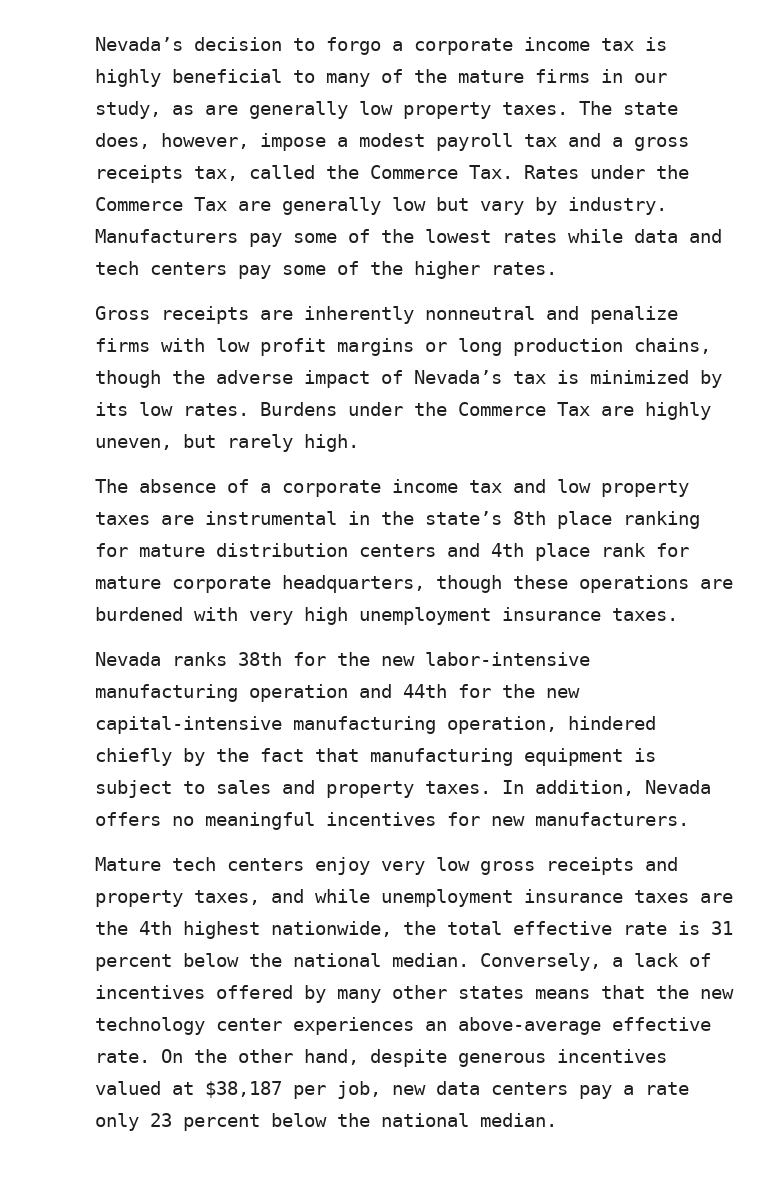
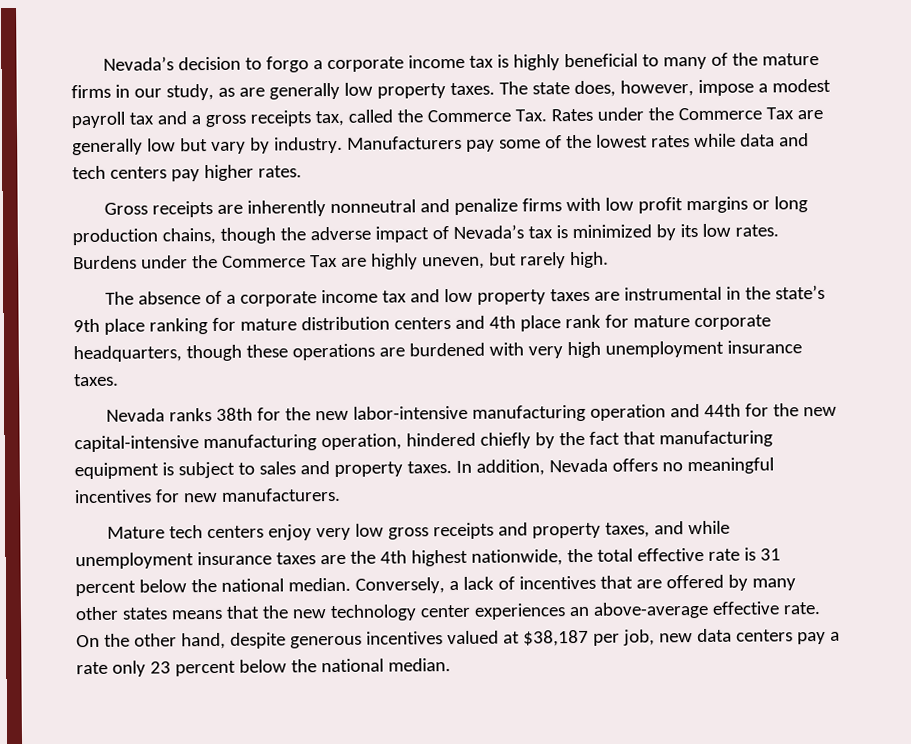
- Manufacturers pay some of the lowest rates while data and tech centers pay some of the higher rates.
+ Manufacturers pay some of the lowest rates while data and tech centers pay higher rates.
- The absence of a corporate income tax and low property taxes are instrumental in the state’s 8th place ranking for mature distribution centers and 4th place rank for mature corporate headquarters, though these operations are burdened with very high unemployment insurance taxes.
+ The absence of a corporate income tax and low property taxes are instrumental in the state’s 9th place ranking for mature distribution centers and 4th place rank for mature corporate headquarters, though these operations are burdened with very high unemployment insurance taxes.
- Conversely, a lack of incentives offered by many other states means that the new technology center experiences an above-average effective rate.
+ Conversely, a lack of incentives that are offered by many other states means that the new technology center experiences an above-average effective rate.

